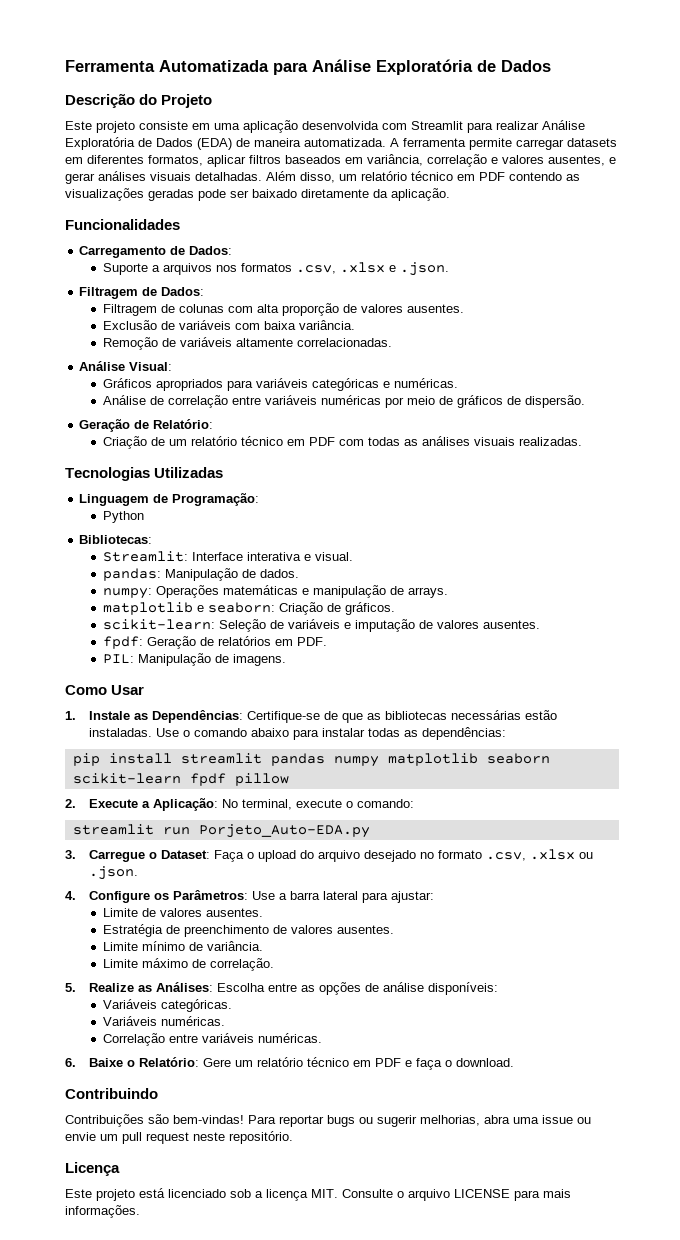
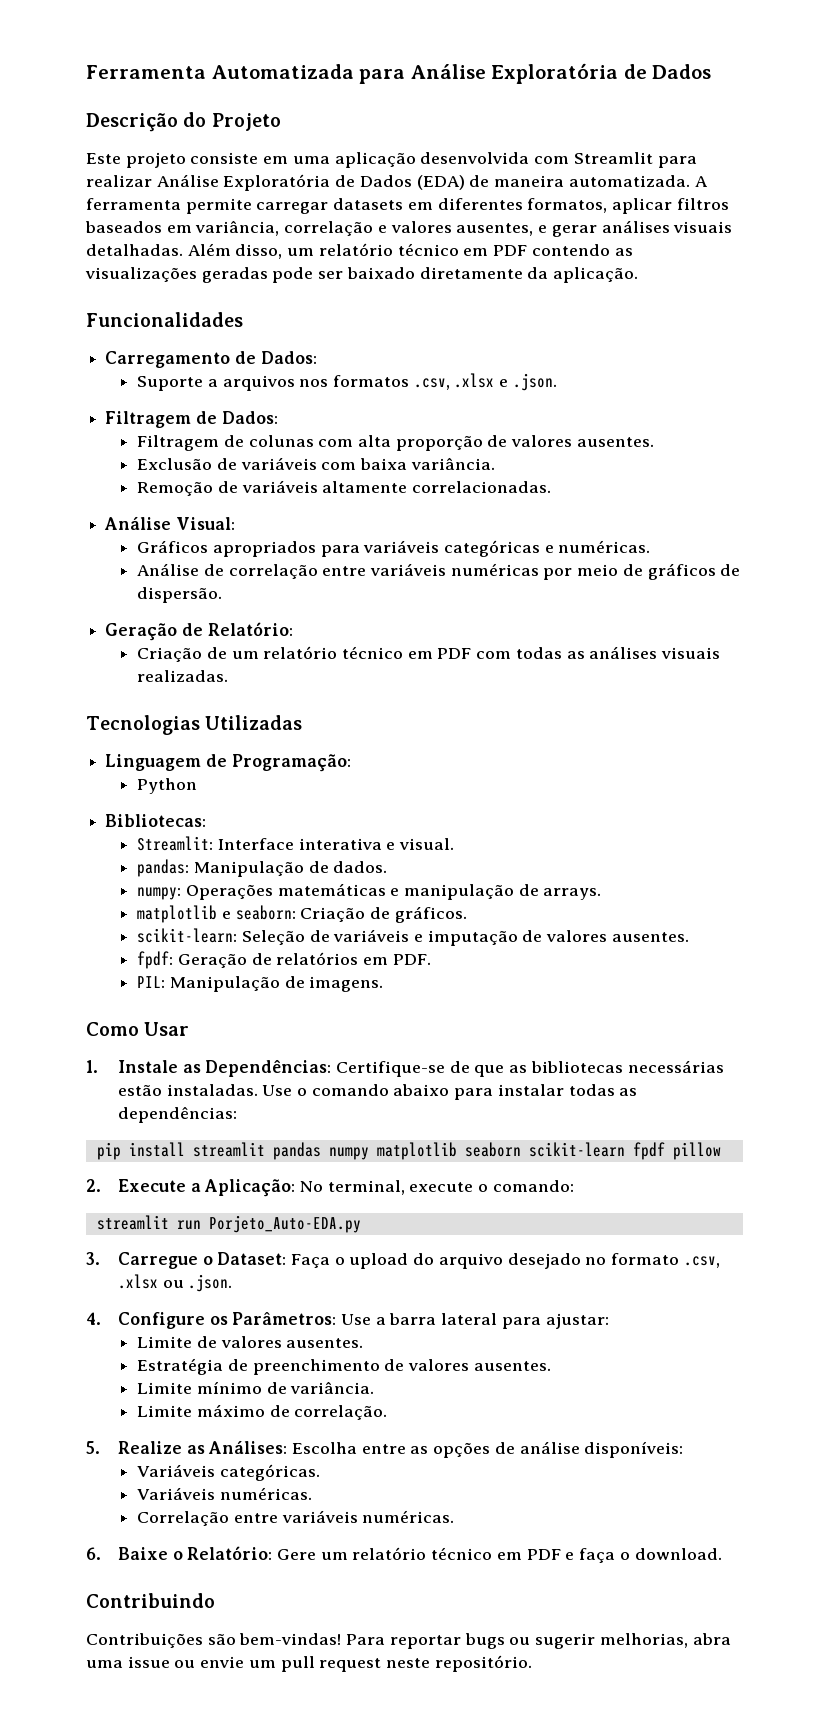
- Licença
- Este projeto está licenciado sob a licença MIT. Consulte o arquivo LICENSE para mais informações.

